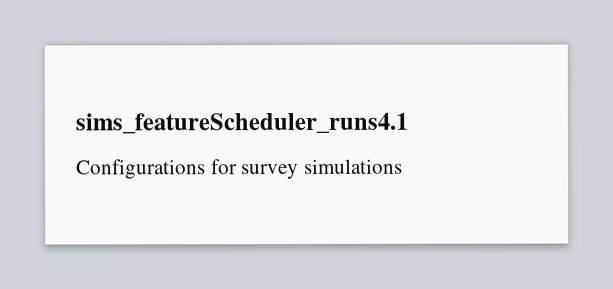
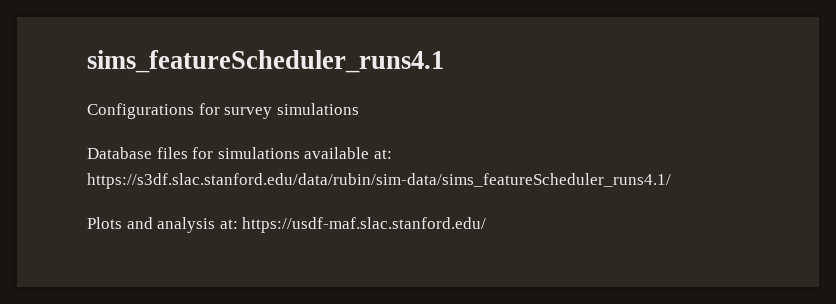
+ Database files for simulations available at: https://s3df.slac.stanford.edu/data/rubin/sim-data/sims_featureScheduler_runs4.1/
+ Plots and analysis at: https://usdf-maf.slac.stanford.edu/

